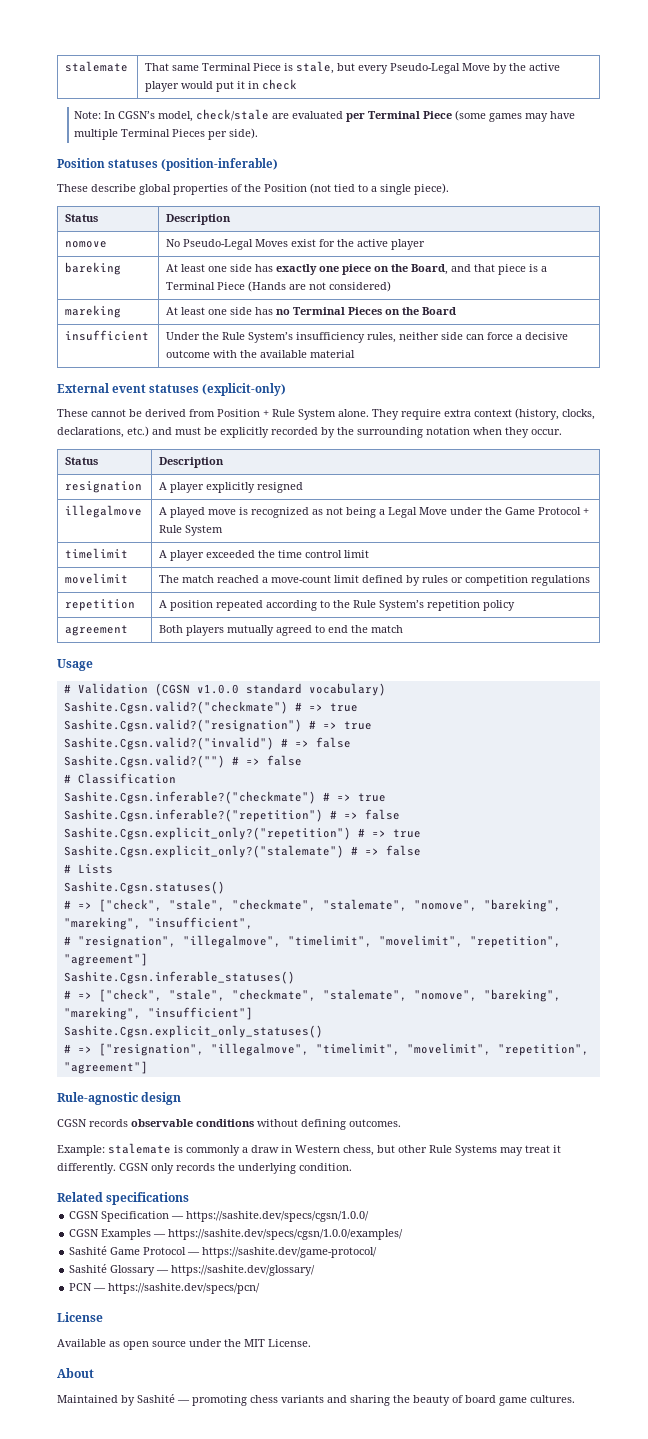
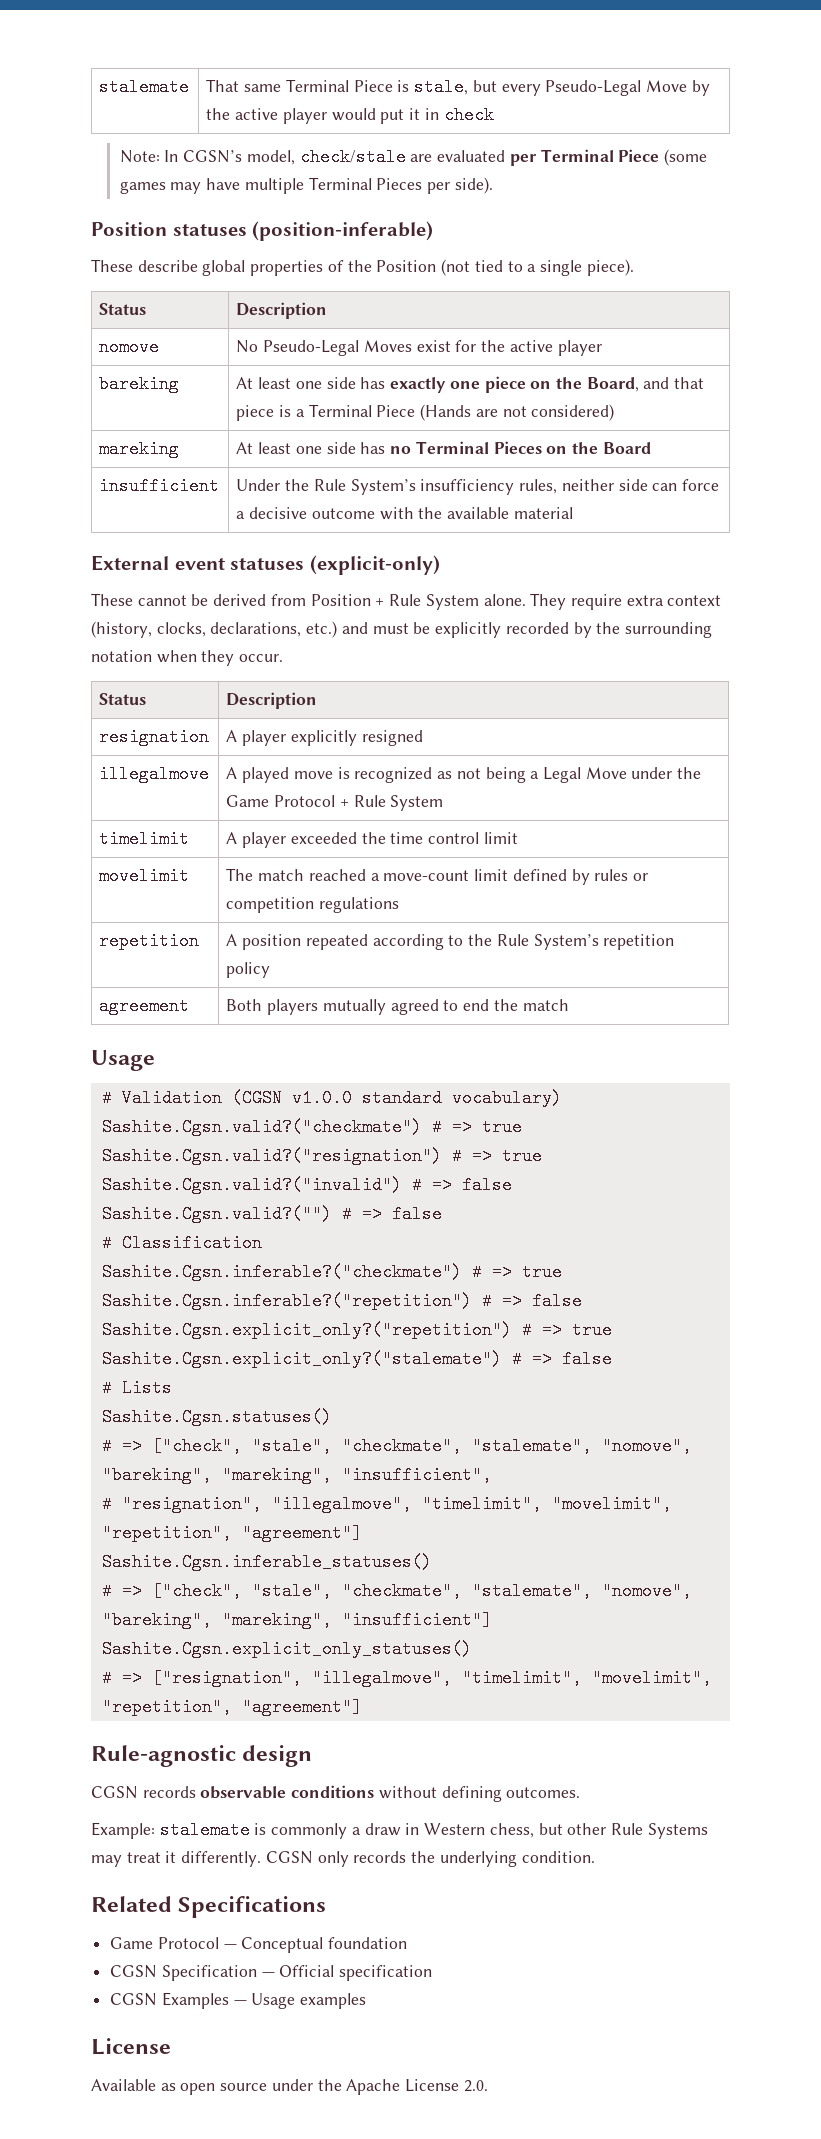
- Related specifications
+ Related Specifications
+ Game Protocol — Conceptual foundation
- CGSN Specification — https://sashite.dev/specs/cgsn/1.0.0/
+ CGSN Specification — Official specification
- CGSN Examples — https://sashite.dev/specs/cgsn/1.0.0/examples/
- Sashité Game Protocol — https://sashite.dev/game-protocol/
- Sashité Glossary — https://sashite.dev/glossary/
- PCN — https://sashite.dev/specs/pcn/
+ CGSN Examples — Usage examples
- Available as open source under the MIT License.
- About
- Maintained by Sashité — promoting chess variants and sharing the beauty of board game cultures.
+ Available as open source under the Apache License 2.0.

